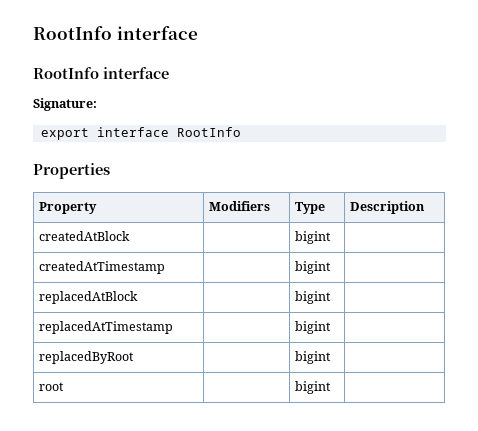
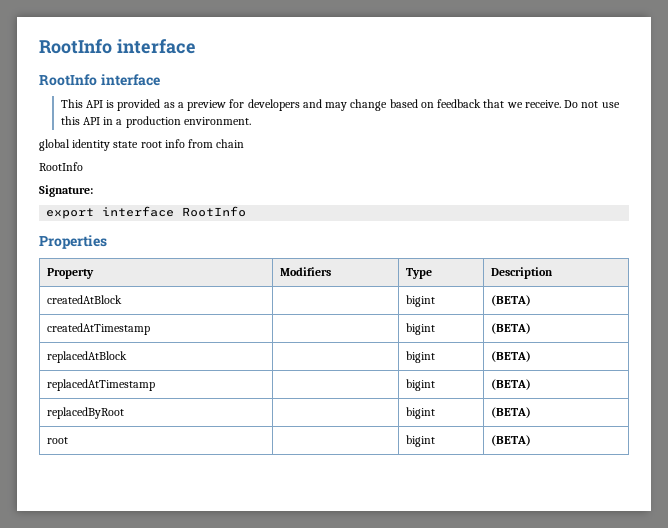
+ This API is provided as a preview for developers and may change based on feedback that we receive. Do not use this API in a production environment.
+ global identity state root info from chain
+ RootInfo
- createdAtBlock | | bigint |
+ createdAtBlock | | bigint | (BETA)
- createdAtTimestamp | | bigint |
+ createdAtTimestamp | | bigint | (BETA)
- replacedAtBlock | | bigint |
+ replacedAtBlock | | bigint | (BETA)
- replacedAtTimestamp | | bigint |
+ replacedAtTimestamp | | bigint | (BETA)
- replacedByRoot | | bigint |
+ replacedByRoot | | bigint | (BETA)
- root | | bigint |
+ root | | bigint | (BETA)

